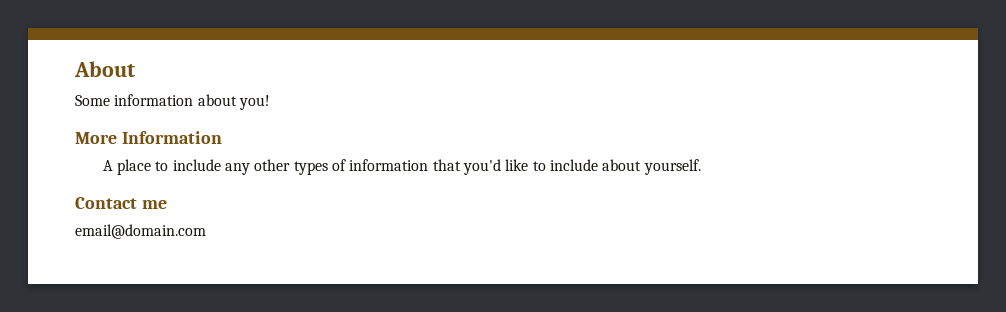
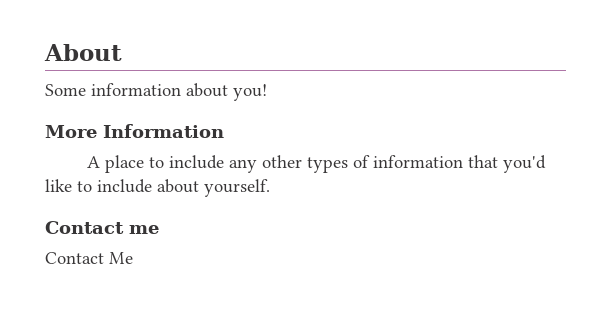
- email@domain.com
+ Contact Me

